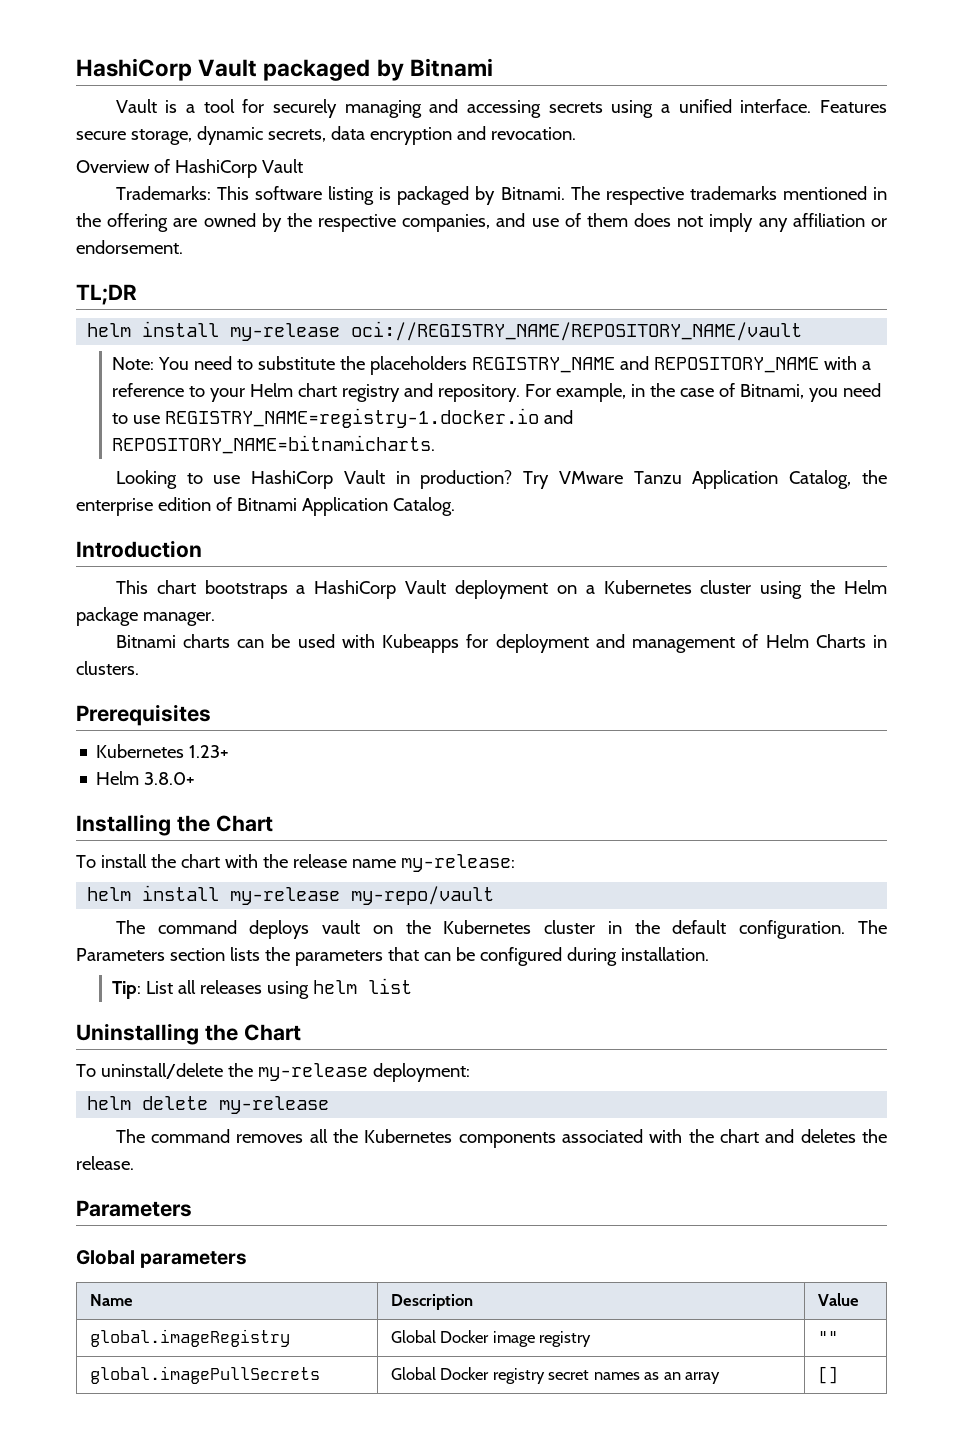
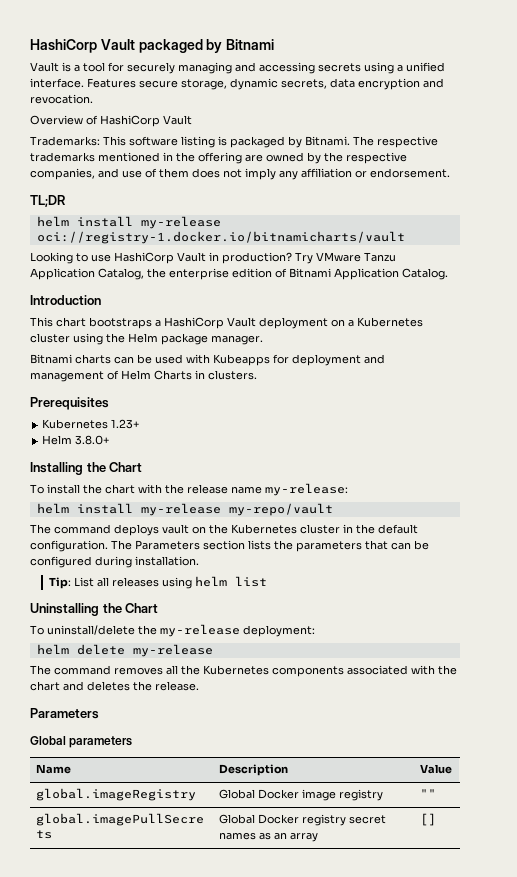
- helm install my-release oci://REGISTRY_NAME/REPOSITORY_NAME/vault
- Note: You need to substitute the placeholders REGISTRY_NAME and REPOSITORY_NAME with a reference to your Helm chart registry and repository. For example, in the case of Bitnami, you need to use REGISTRY_NAME=registry-1.docker.io and REPOSITORY_NAME=bitnamicharts.
+ helm install my-release oci://registry-1.docker.io/bitnamicharts/vault

